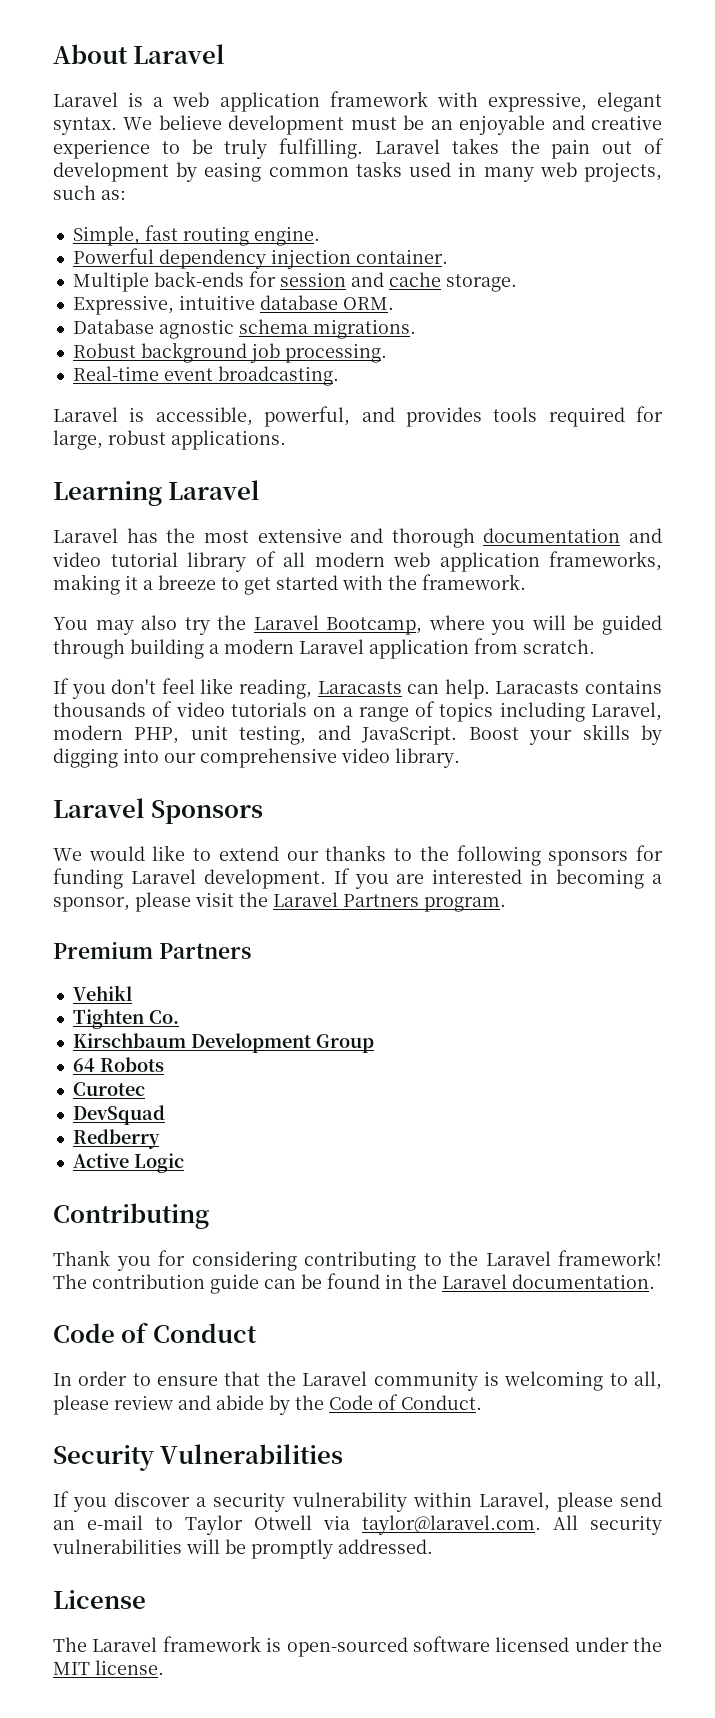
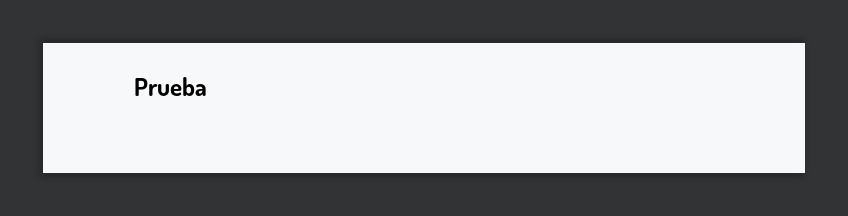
- About Laravel
- Laravel is a web application framework with expressive, elegant syntax. We believe development must be an enjoyable and creative experience to be truly fulfilling. Laravel takes the pain out of development by easing common tasks used in many web projects, such as:
- Simple, fast routing engine.
- Powerful dependency injection container.
- Multiple back-ends for session and cache storage.
- Expressive, intuitive database ORM.
- Database agnostic schema migrations.
- Robust background job processing.
- Real-time event broadcasting.
- Laravel is accessible, powerful, and provides tools required for large, robust applications.
- Learning Laravel
- Laravel has the most extensive and thorough documentation and video tutorial library of all modern web application frameworks, making it a breeze to get started with the framework.
- You may also try the Laravel Bootcamp, where you will be guided through building a modern Laravel application from scratch.
- If you don't feel like reading, Laracasts can help. Laracasts contains thousands of video tutorials on a range of topics including Laravel, modern PHP, unit testing, and JavaScript. Boost your skills by digging into our comprehensive video library.
- Laravel Sponsors
- We would like to extend our thanks to the following sponsors for funding Laravel development. If you are interested in becoming a sponsor, please visit the Laravel Partners program.
- Premium Partners
- Vehikl
- Tighten Co.
- Kirschbaum Development Group
- 64 Robots
- Curotec
- DevSquad
- Redberry
- Active Logic
- Contributing
- Thank you for considering contributing to the Laravel framework! The contribution guide can be found in the Laravel documentation.
- Code of Conduct
- In order to ensure that the Laravel community is welcoming to all, please review and abide by the Code of Conduct.
- Security Vulnerabilities
- If you discover a security vulnerability within Laravel, please send an e-mail to Taylor Otwell via taylor@laravel.com. All security vulnerabilities will be promptly addressed.
- License
- The Laravel framework is open-sourced software licensed under the MIT license.
+ Prueba

